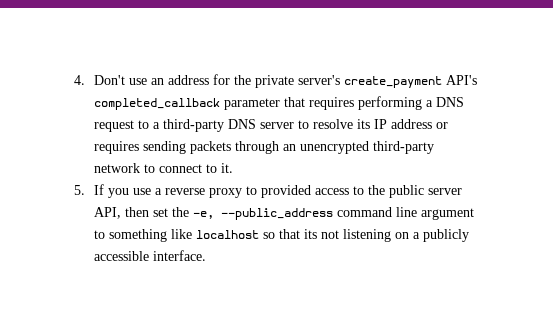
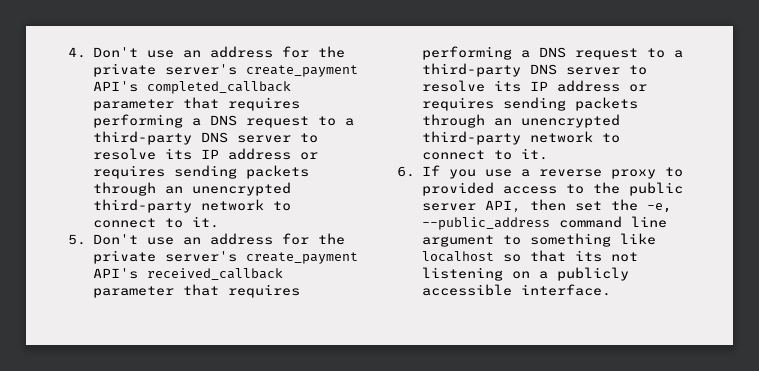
- 5. If you use a reverse proxy to provided access to the public server API, then set the -e, --public_address command line argument to something like localhost so that its not listening on a publicly accessible interface.
+ 5. Don't use an address for the private server's create_payment API's received_callback parameter that requires performing a DNS request to a third-party DNS server to resolve its IP address or requires sending packets through an unencrypted third-party network to connect to it.
+ 6. If you use a reverse proxy to provided access to the public server API, then set the -e, --public_address command line argument to something like localhost so that its not listening on a publicly accessible interface.

